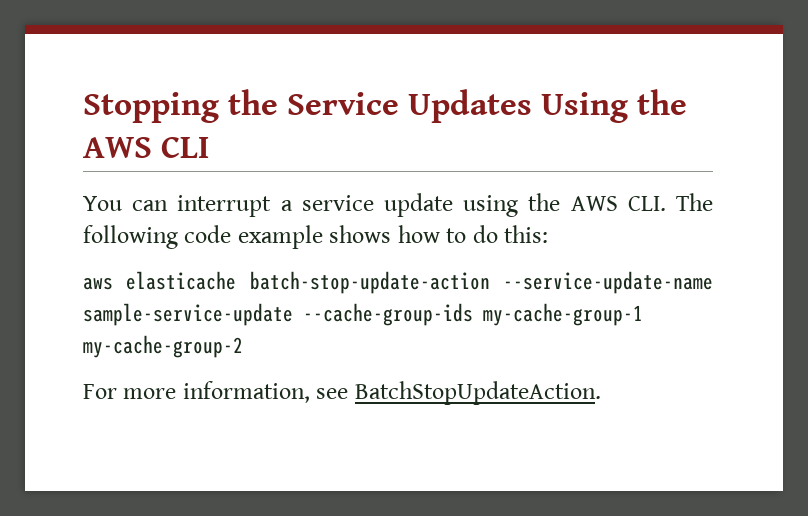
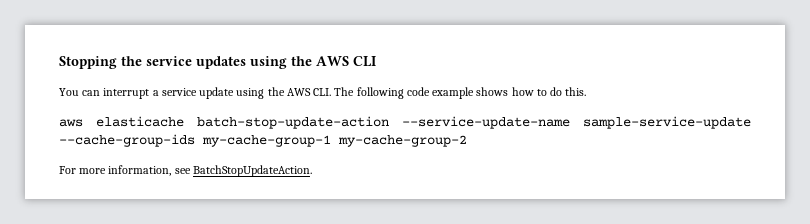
- Stopping the Service Updates Using the AWS CLI
+ Stopping the service updates using the AWS CLI
- You can interrupt a service update using the AWS CLI. The following code example shows how to do this:
+ You can interrupt a service update using the AWS CLI. The following code example shows how to do this.

